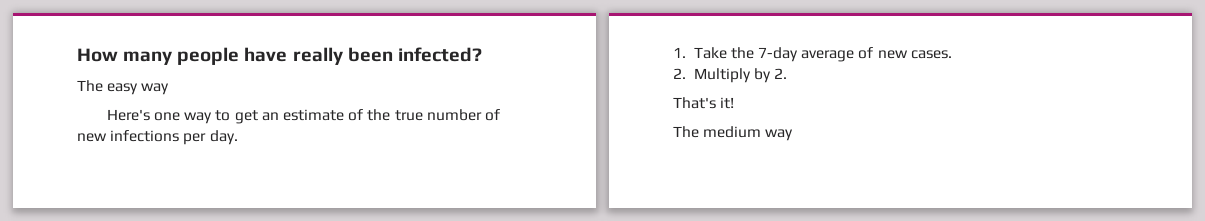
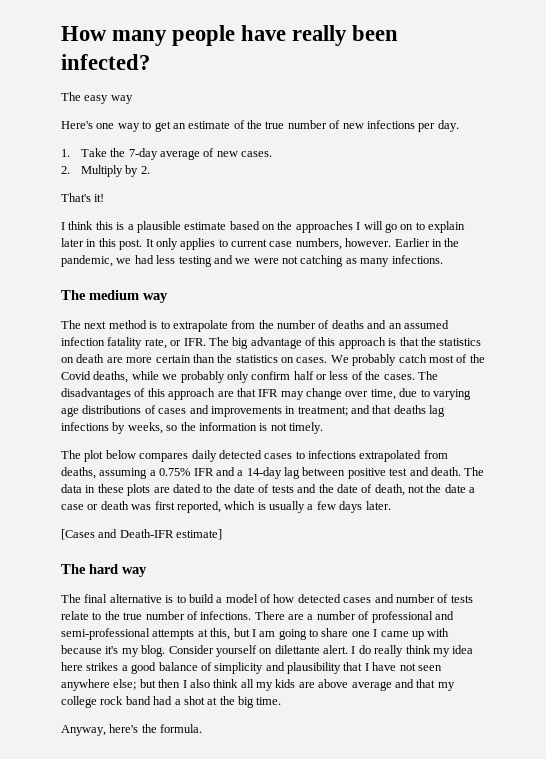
+ I think this is a plausible estimate based on the approaches I will go on to explain later in this post. It only applies to current case numbers, however. Earlier in the pandemic, we had less testing and we were not catching as many infections.
  The medium way
+ The next method is to extrapolate from the number of deaths and an assumed infection fatality rate, or IFR. The big advantage of this approach is that the statistics on death are more certain than the statistics on cases. We probably catch most of the Covid deaths, while we probably only confirm half or less of the cases. The disadvantages of this approach are that IFR may change over time, due to varying age distributions of cases and improvements in treatment; and that deaths lag infections by weeks, so the information is not timely.
+ The plot below compares daily detected cases to infections extrapolated from deaths, assuming a 0.75% IFR and a 14-day lag between positive test and death. The data in these plots are dated to the date of tests and the date of death, not the date a case or death was first reported, which is usually a few days later.
+ [Cases and Death-IFR estimate]
+ The hard way
+ The final alternative is to build a model of how detected cases and number of tests relate to the true number of infections. There are a number of professional and semi-professional attempts at this, but I am going to share one I came up with because it's my blog. Consider yourself on dilettante alert. I do really think my idea here strikes a good balance of simplicity and plausibility that I have not seen anywhere else; but then I also think all my kids are above average and that my college rock band had a shot at the big time.
+ Anyway, here's the formula.

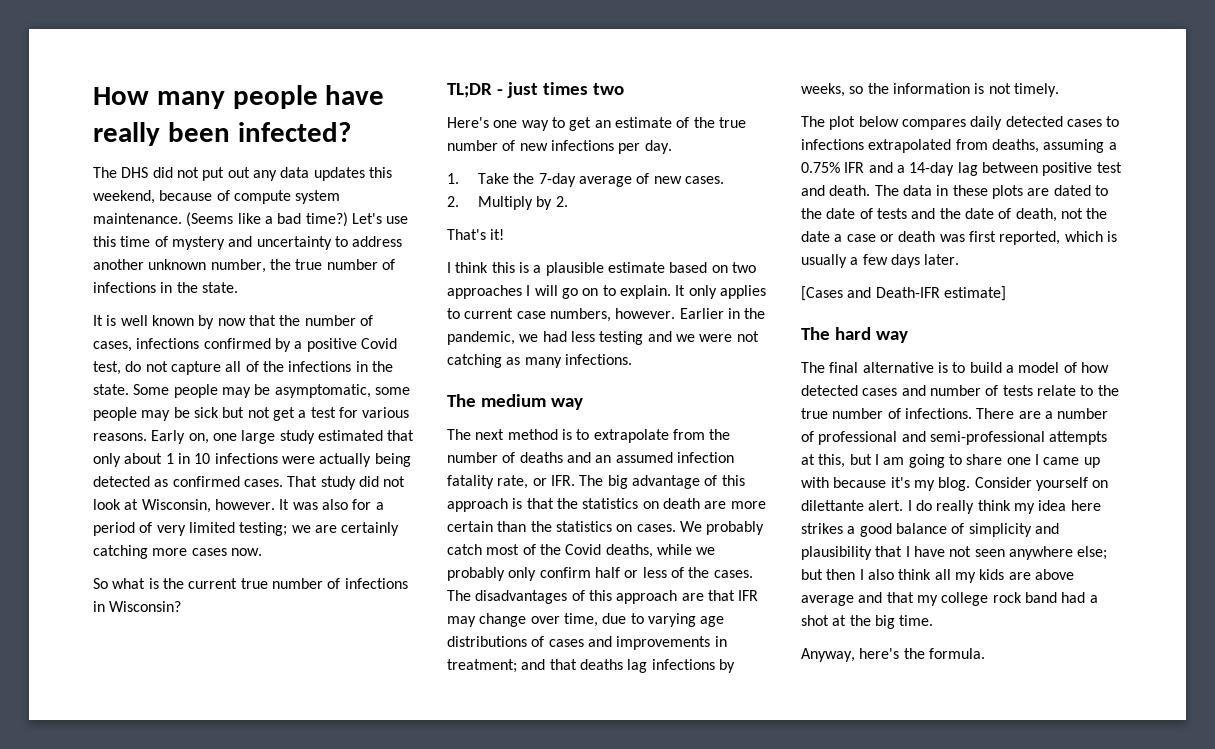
- The easy way
+ The DHS did not put out any data updates this weekend, because of compute system maintenance. (Seems like a bad time?) Let's use this time of mystery and uncertainty to address another unknown number, the true number of infections in the state.
+ It is well known by now that the number of cases, infections confirmed by a positive Covid test, do not capture all of the infections in the state. Some people may be asymptomatic, some people may be sick but not get a test for various reasons. Early on, one large study estimated that only about 1 in 10 infections were actually being detected as confirmed cases. That study did not look at Wisconsin, however. It was also for a period of very limited testing; we are certainly catching more cases now.
+ So what is the current true number of infections in Wisconsin?
+ TL;DR - just times two
- I think this is a plausible estimate based on the approaches I will go on to explain later in this post.
+ I think this is a plausible estimate based on two approaches I will go on to explain.

